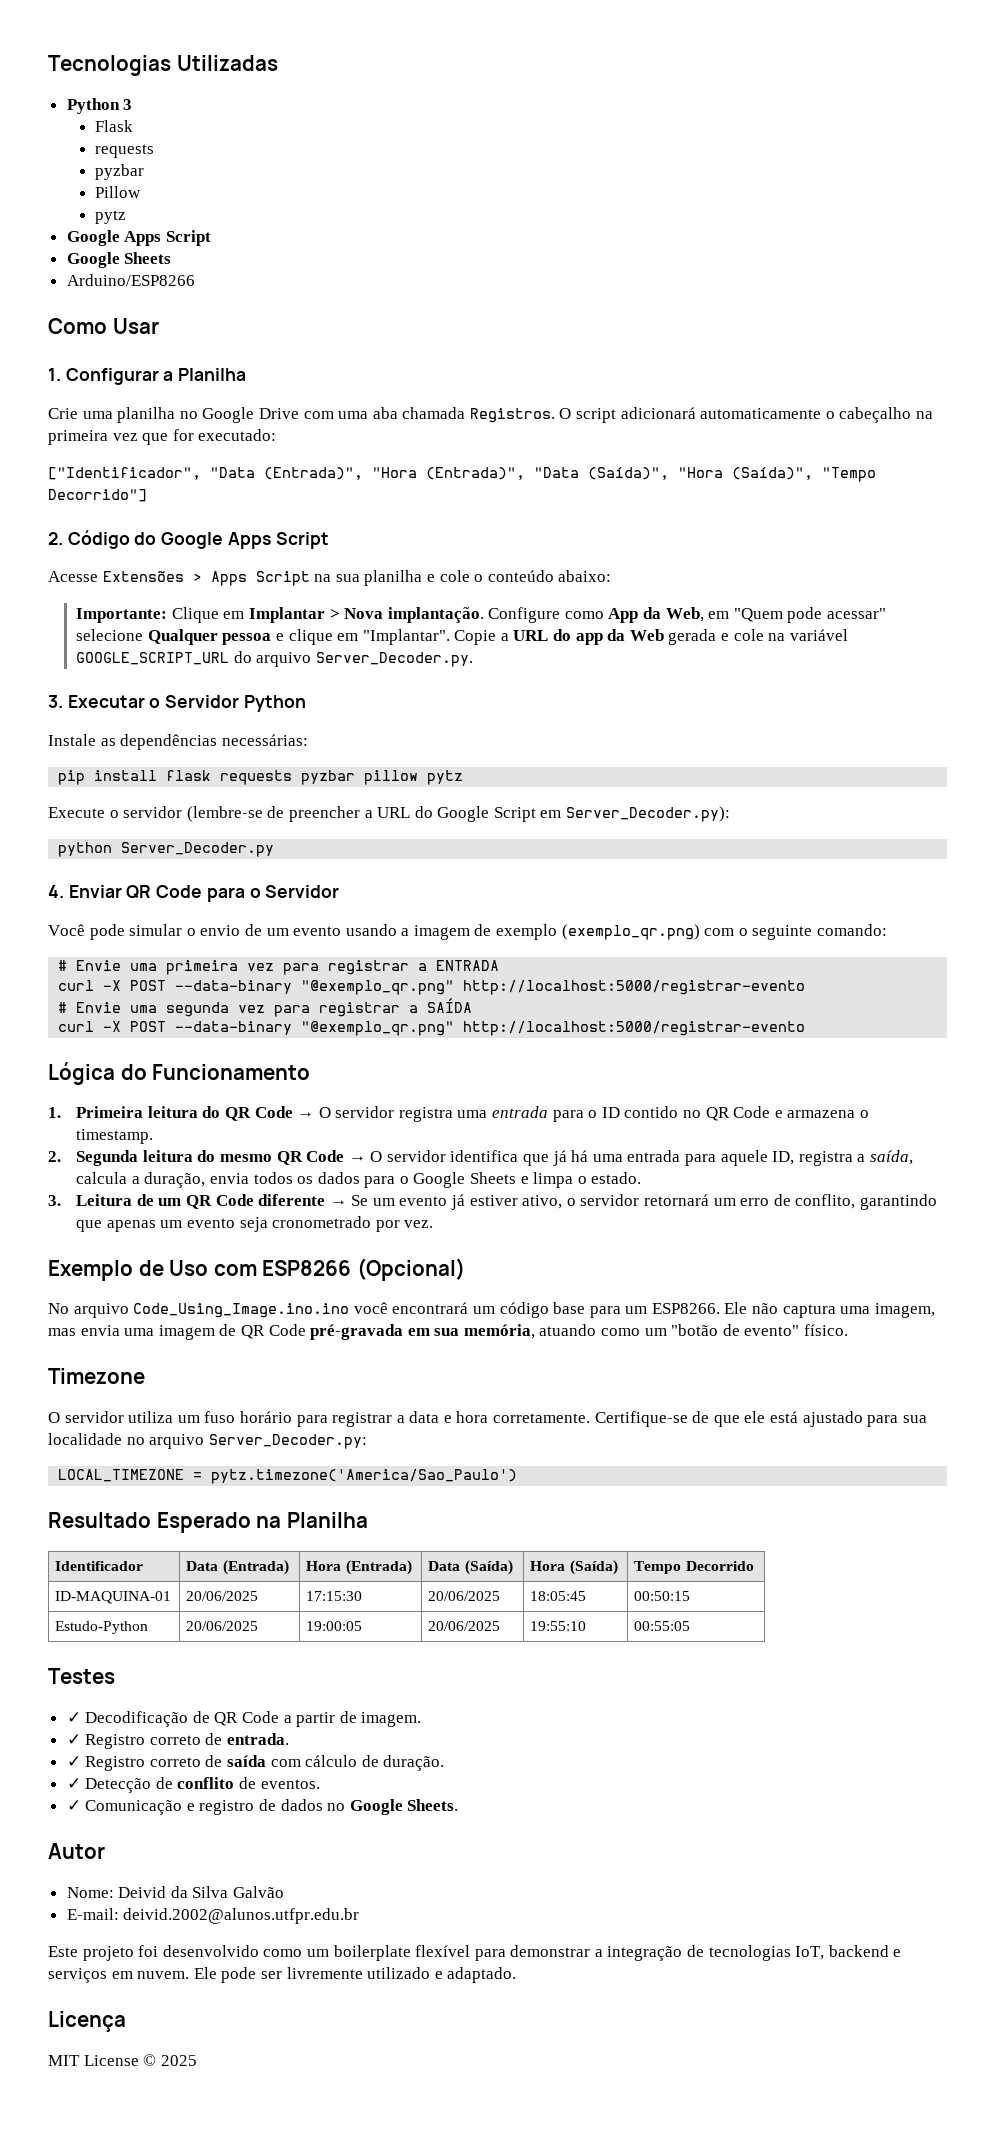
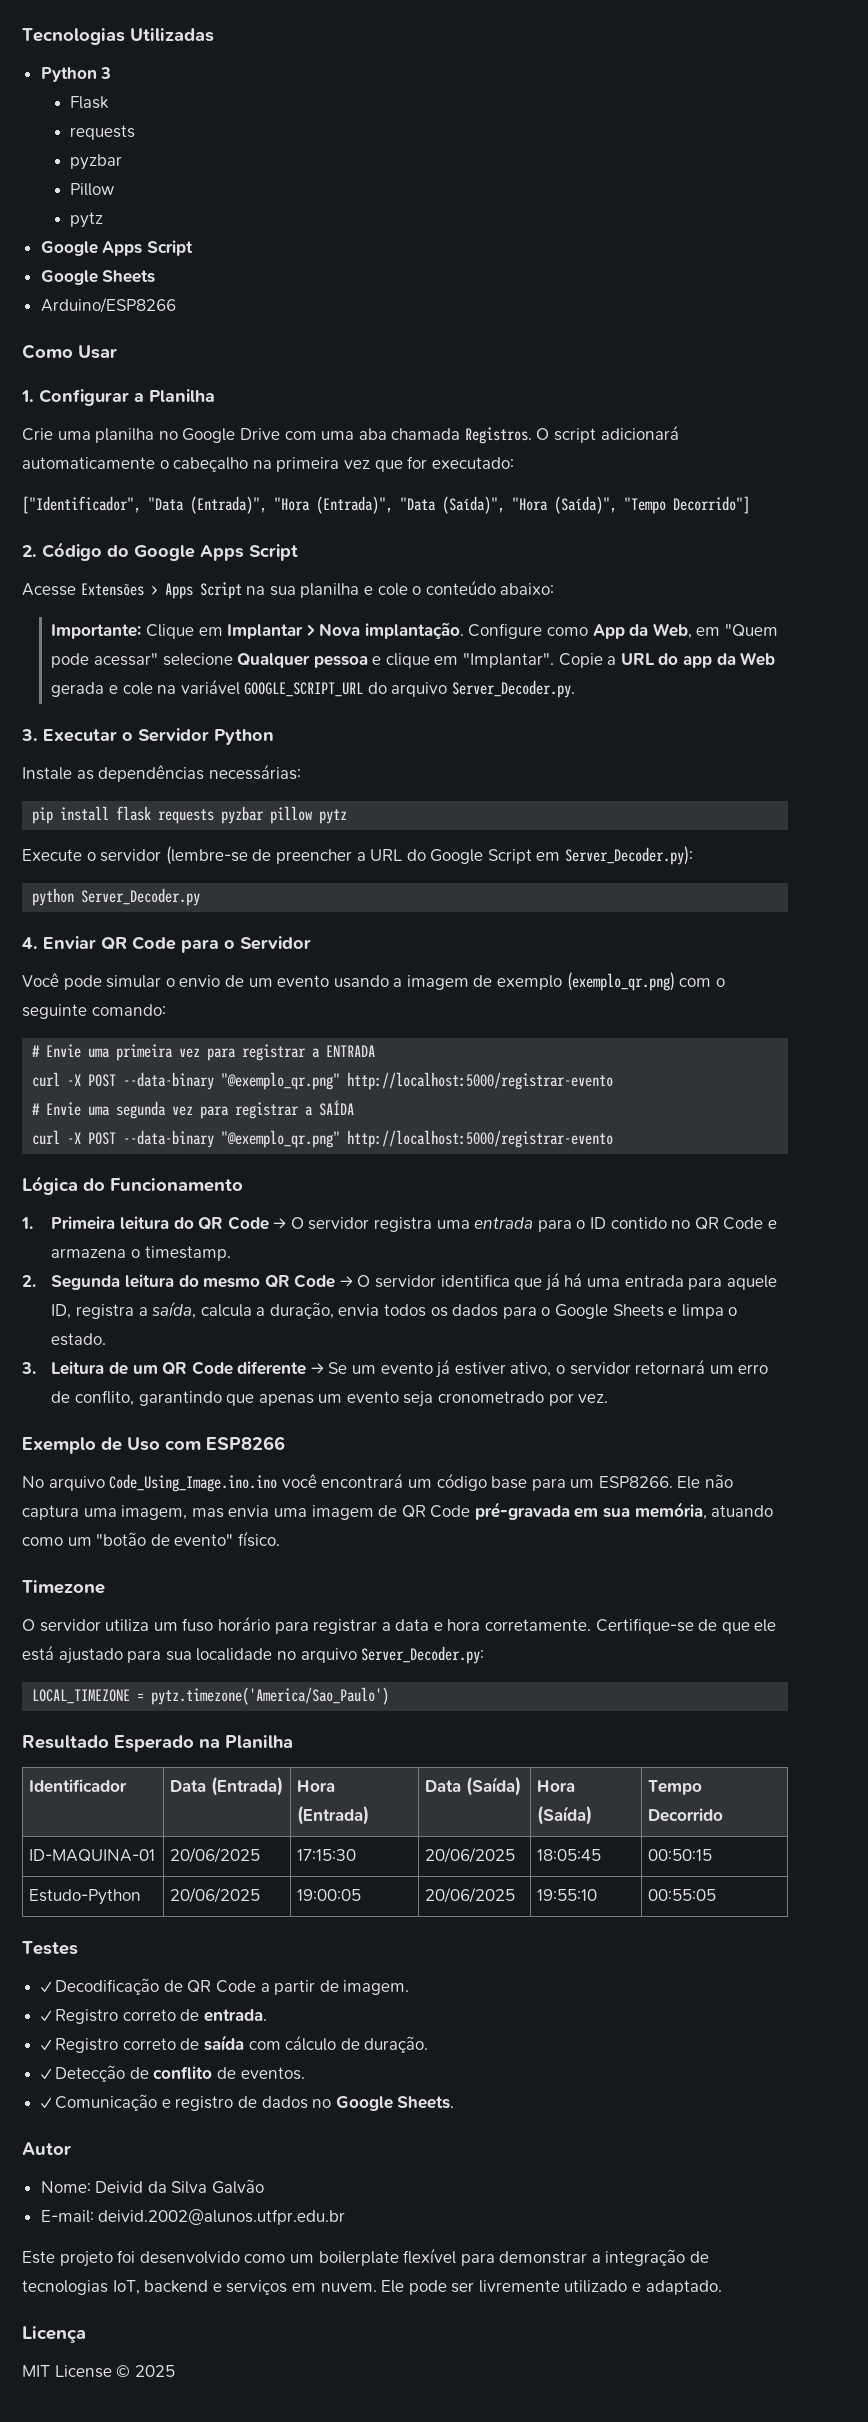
- Exemplo de Uso com ESP8266 (Opcional)
+ Exemplo de Uso com ESP8266

